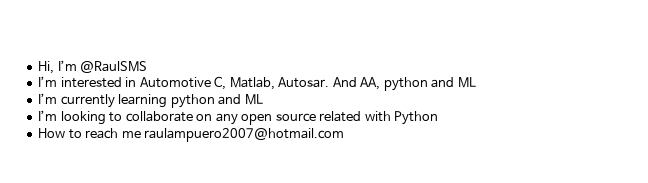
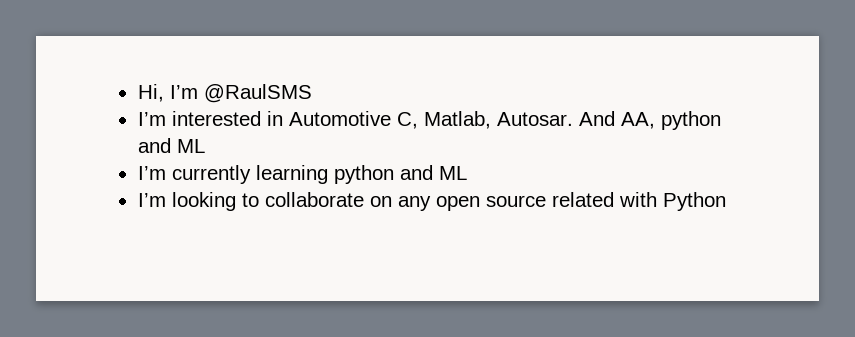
- How to reach me raulampuero2007@hotmail.com

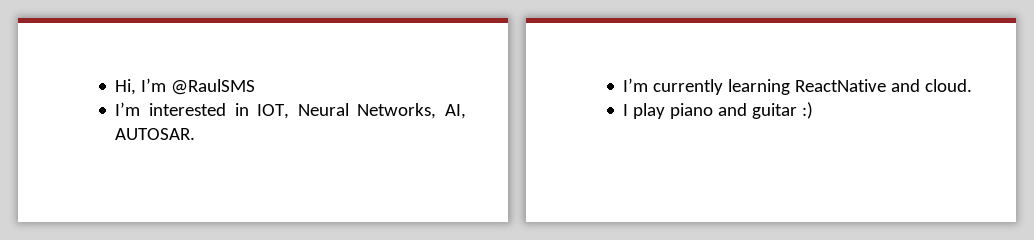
- I’m interested in Automotive C, Matlab, Autosar. And AA, python and ML
- I’m currently learning python and ML
- I’m looking to collaborate on any open source related with Python
+ I’m interested in IOT, Neural Networks, AI, AUTOSAR.
+ I’m currently learning ReactNative and cloud.
+ I play piano and guitar :)

